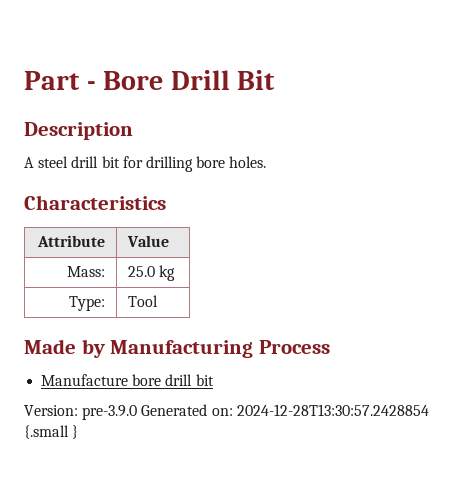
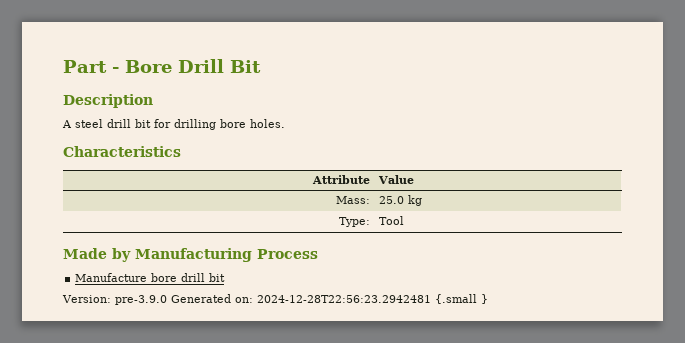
- Version: pre-3.9.0 Generated on: 2024-12-28T13:30:57.2428854 {.small }
+ Version: pre-3.9.0 Generated on: 2024-12-28T22:56:23.2942481 {.small }

